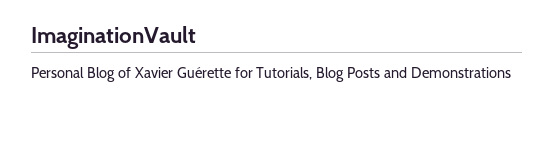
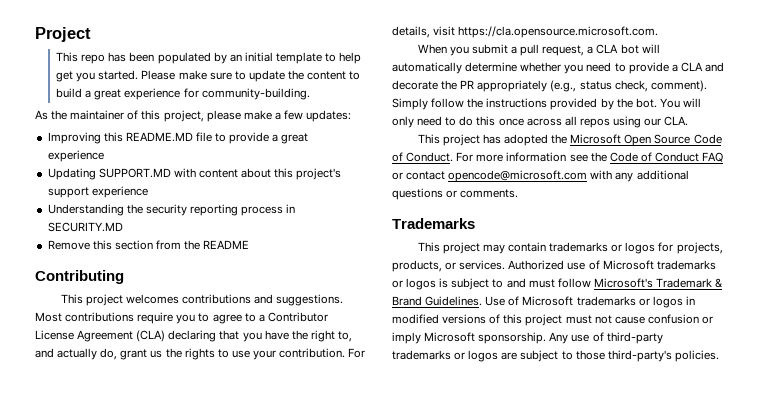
- ImaginationVault
- Personal Blog of Xavier Guérette for Tutorials, Blog Posts and Demonstrations
+ Project
+ This repo has been populated by an initial template to help get you started. Please make sure to update the content to build a great experience for community-building.
+ As the maintainer of this project, please make a few updates:
+ Improving this README.MD file to provide a great experience
+ Updating SUPPORT.MD with content about this project's support experience
+ Understanding the security reporting process in SECURITY.MD
+ Remove this section from the README
+ Contributing
+ This project welcomes contributions and suggestions. Most contributions require you to agree to a Contributor License Agreement (CLA) declaring that you have the right to, and actually do, grant us the rights to use your contribution. For details, visit https://cla.opensource.microsoft.com.
+ When you submit a pull request, a CLA bot will automatically determine whether you need to provide a CLA and decorate the PR appropriately (e.g., status check, comment). Simply follow the instructions provided by the bot. You will only need to do this once across all repos using our CLA.
+ This project has adopted the Microsoft Open Source Code of Conduct. For more information see the Code of Conduct FAQ or contact opencode@microsoft.com with any additional questions or comments.
+ Trademarks
+ This project may contain trademarks or logos for projects, products, or services. Authorized use of Microsoft trademarks or logos is subject to and must follow Microsoft's Trademark & Brand Guidelines. Use of Microsoft trademarks or logos in modified versions of this project must not cause confusion or imply Microsoft sponsorship. Any use of third-party trademarks or logos are subject to those third-party's policies.

